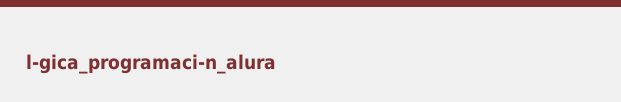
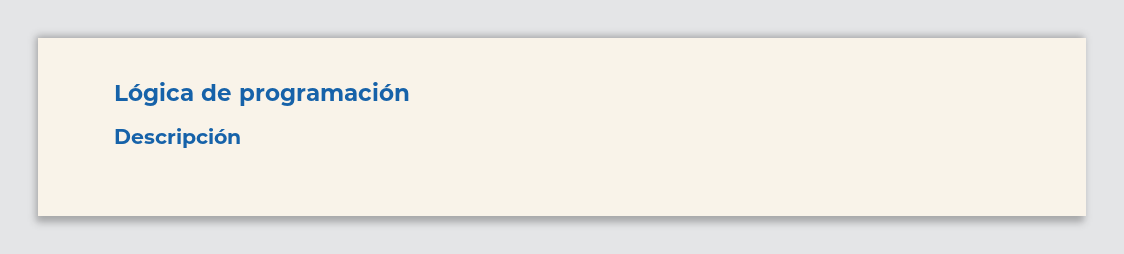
- l-gica_programaci-n_alura
+ Lógica de programación
+ Descripción

